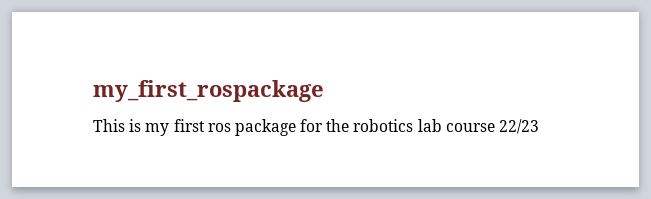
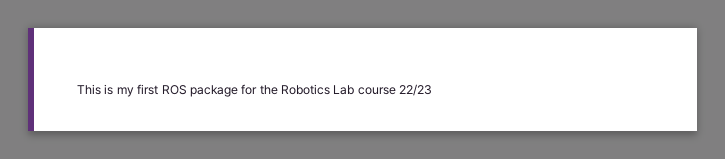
- my_first_rospackage
- This is my first ros package for the robotics lab course 22/23
+ This is my first ROS package for the Robotics Lab course 22/23

